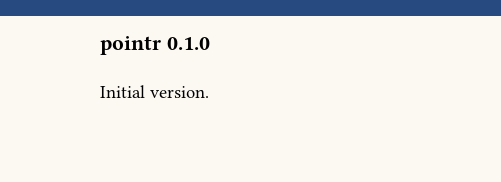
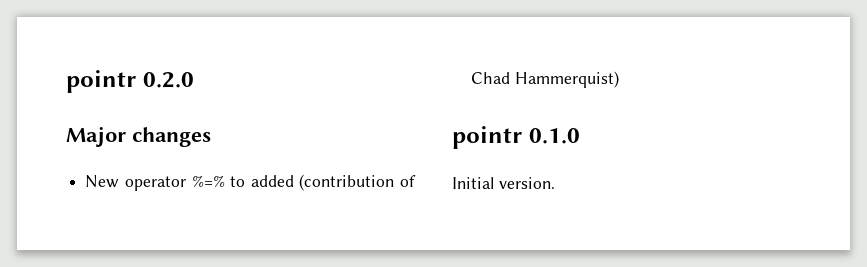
+ pointr 0.2.0
+ Major changes
+ New operator %=% to added (contribution of Chad Hammerquist)

